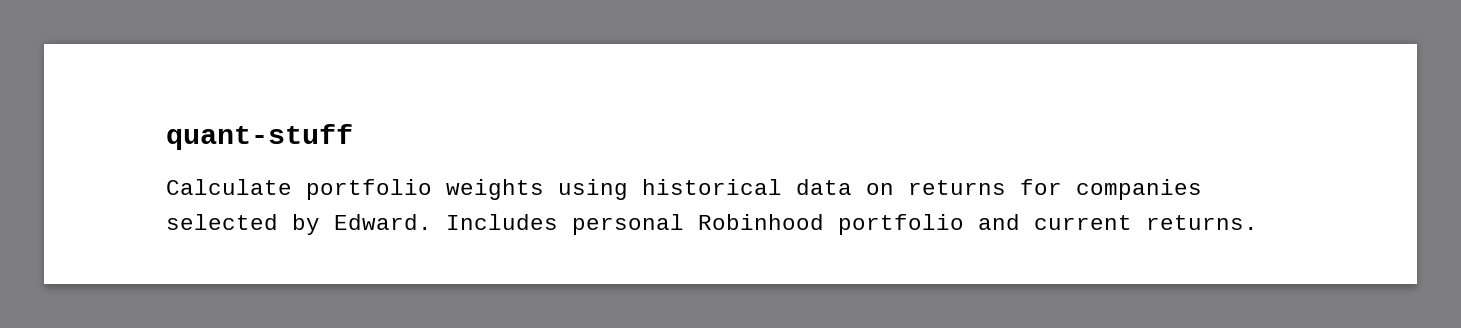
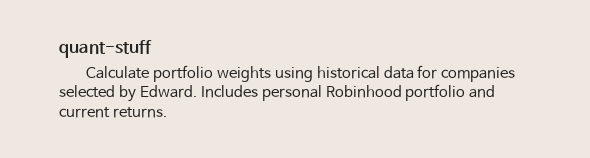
- Calculate portfolio weights using historical data on returns for companies selected by Edward.
+ Calculate portfolio weights using historical data for companies selected by Edward.

